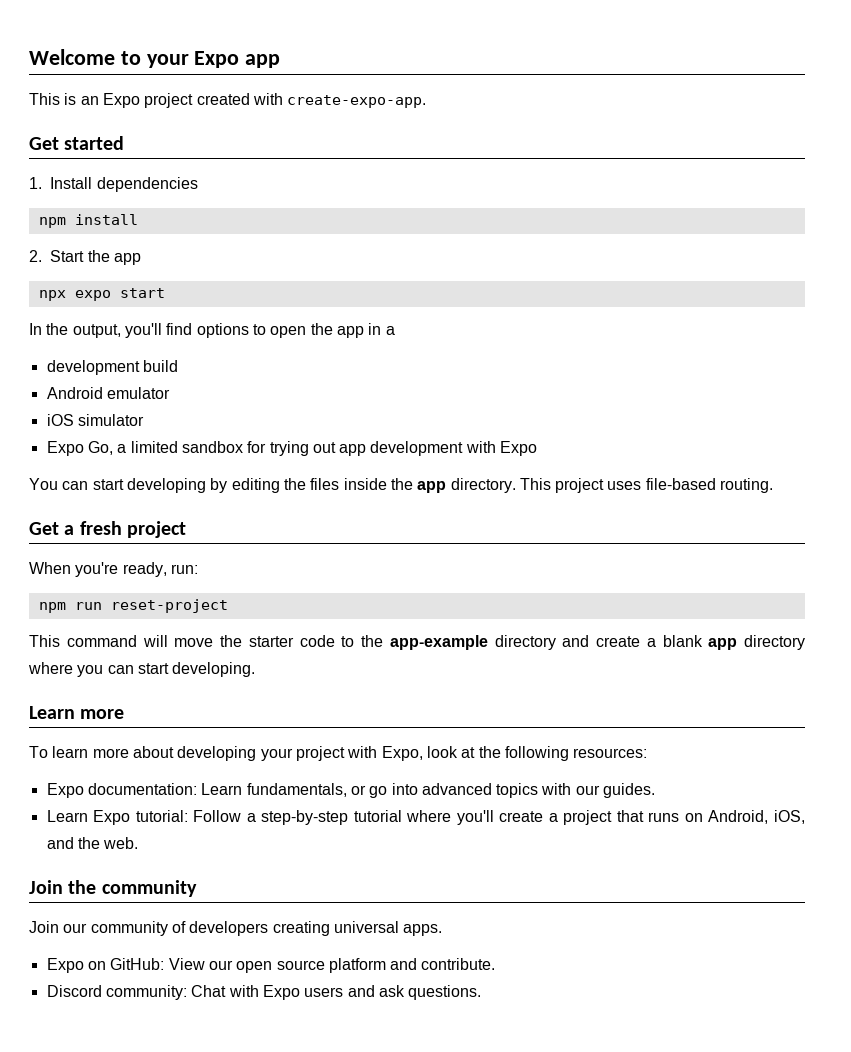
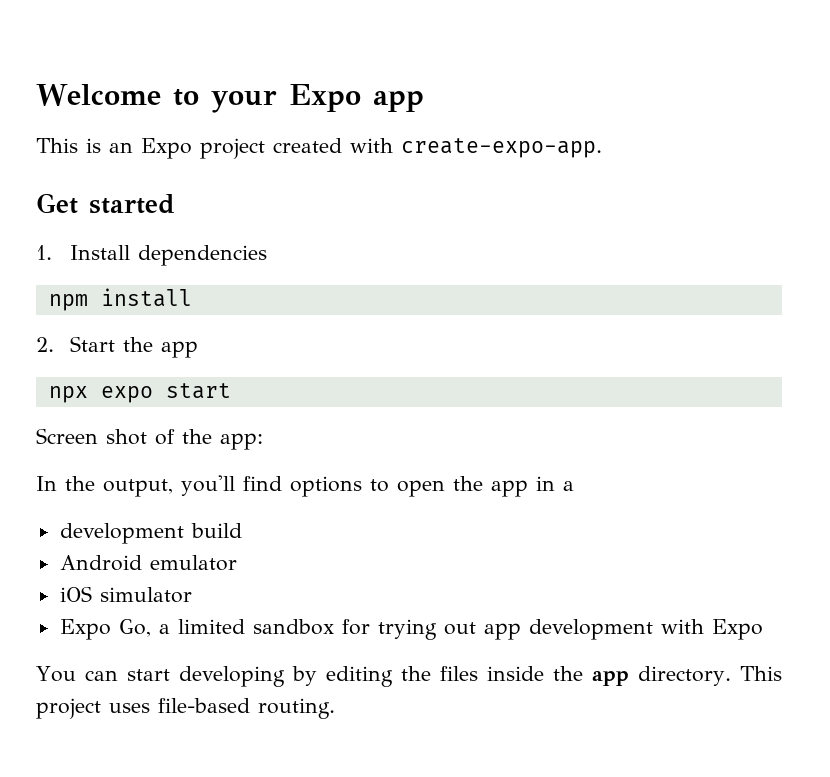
+ Screen shot of the app:
- Get a fresh project
- When you're ready, run:
- npm run reset-project
- This command will move the starter code to the app-example directory and create a blank app directory where you can start developing.
- Learn more
- To learn more about developing your project with Expo, look at the following resources:
- Expo documentation: Learn fundamentals, or go into advanced topics with our guides.
- Learn Expo tutorial: Follow a step-by-step tutorial where you'll create a project that runs on Android, iOS, and the web.
- Join the community
- Join our community of developers creating universal apps.
- Expo on GitHub: View our open source platform and contribute.
- Discord community: Chat with Expo users and ask questions.

